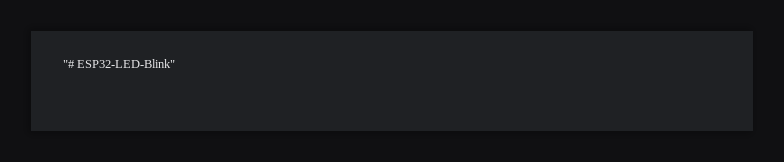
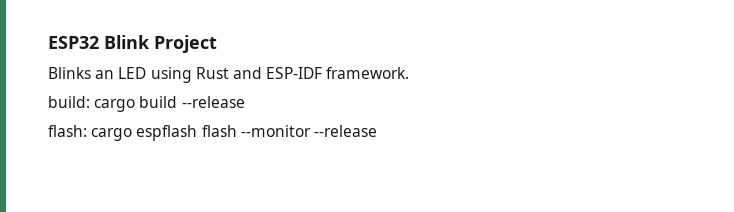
- "# ESP32-LED-Blink"
+ ESP32 Blink Project
+ Blinks an LED using Rust and ESP-IDF framework.
+ build: cargo build --release
+ flash: cargo espflash flash --monitor --release

